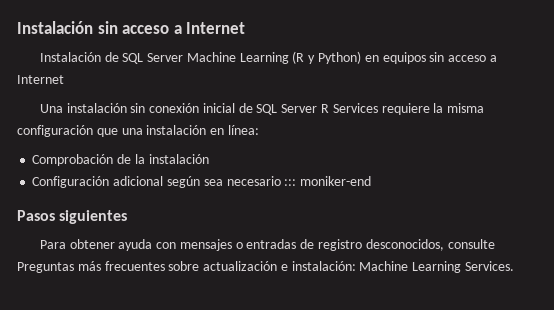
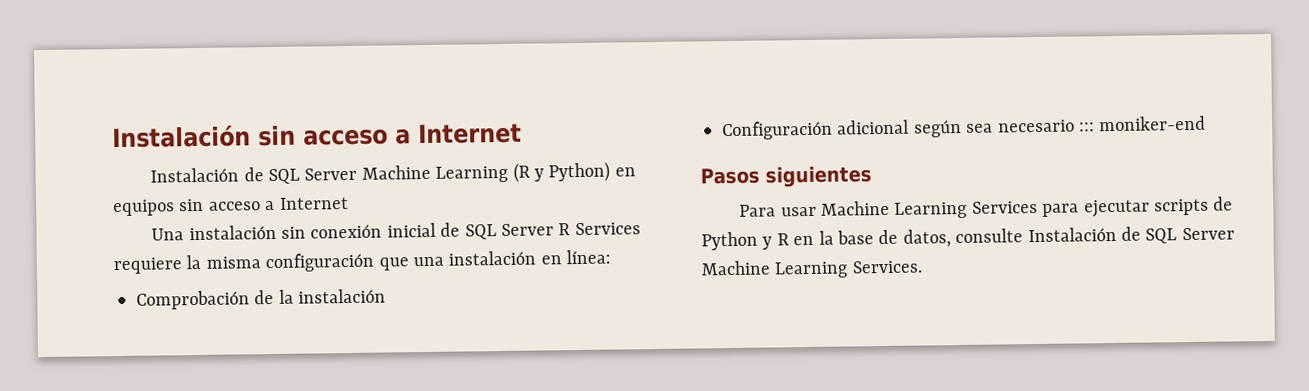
- Para obtener ayuda con mensajes o entradas de registro desconocidos, consulte Preguntas más frecuentes sobre actualización e instalación: Machine Learning Services.
+ Para usar Machine Learning Services para ejecutar scripts de Python y R en la base de datos, consulte Instalación de SQL Server Machine Learning Services.

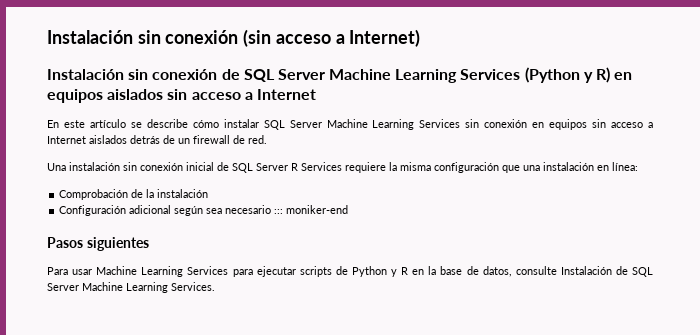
- Instalación sin acceso a Internet
- Instalación de SQL Server Machine Learning (R y Python) en equipos sin acceso a Internet
+ Instalación sin conexión (sin acceso a Internet)
+ Instalación sin conexión de SQL Server Machine Learning Services (Python y R) en equipos aislados sin acceso a Internet
+ En este artículo se describe cómo instalar SQL Server Machine Learning Services sin conexión en equipos sin acceso a Internet aislados detrás de un firewall de red.

